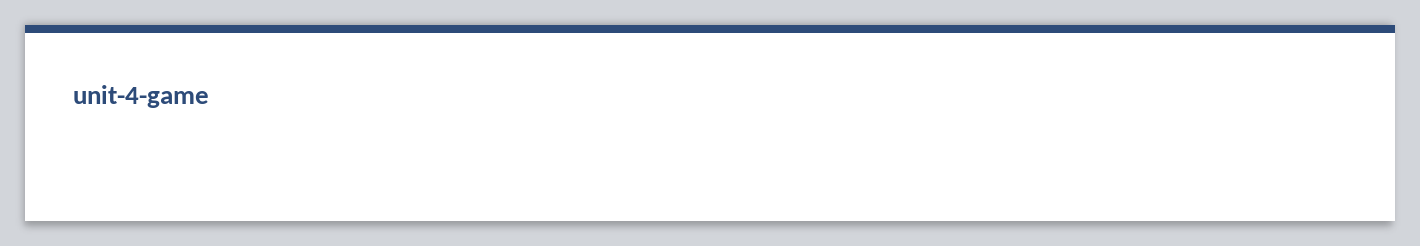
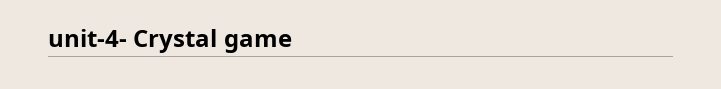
- unit-4-game
+ unit-4- Crystal game

